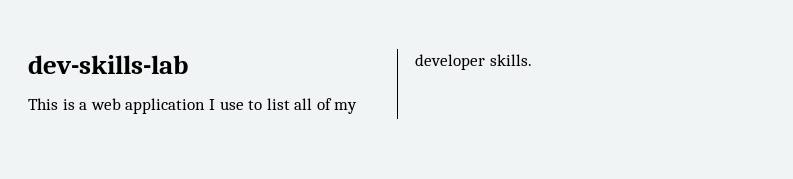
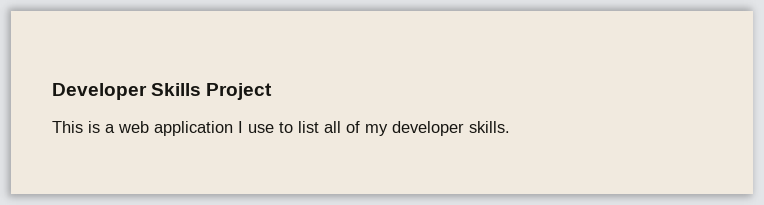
- dev-skills-lab
+ Developer Skills Project

